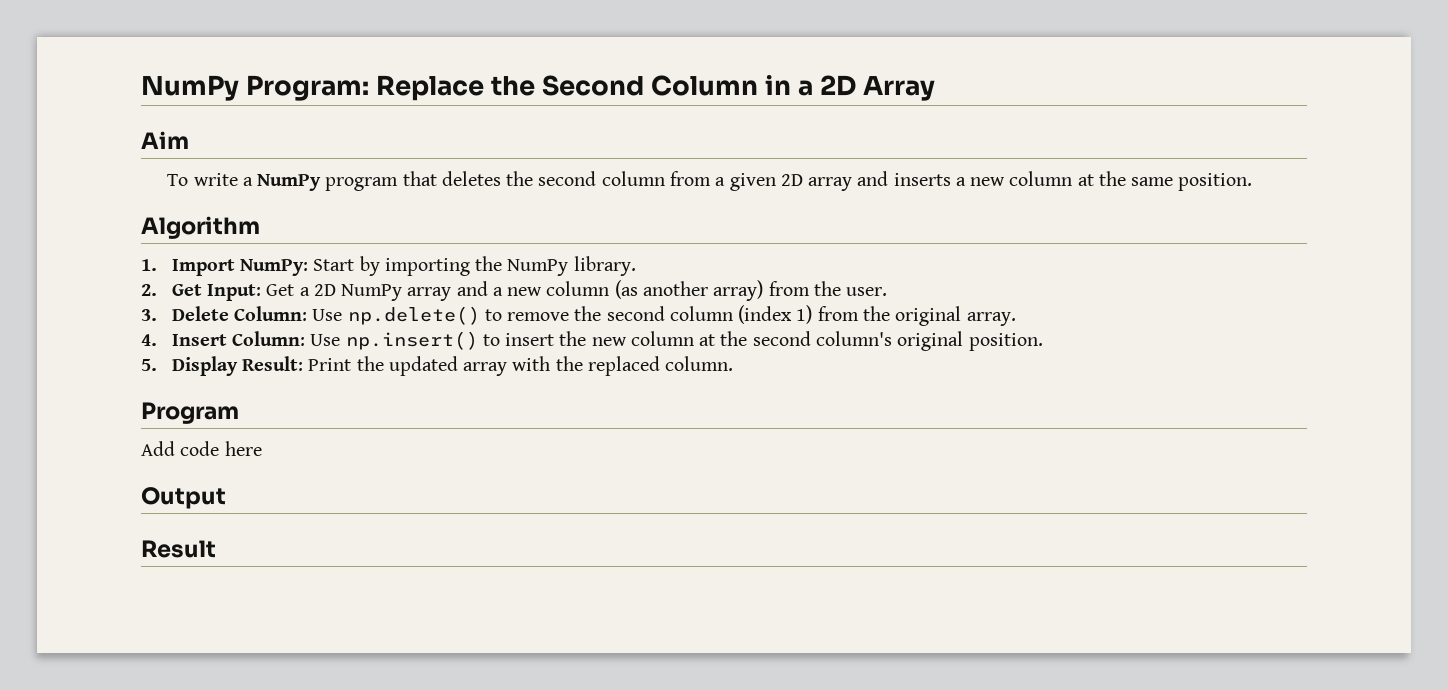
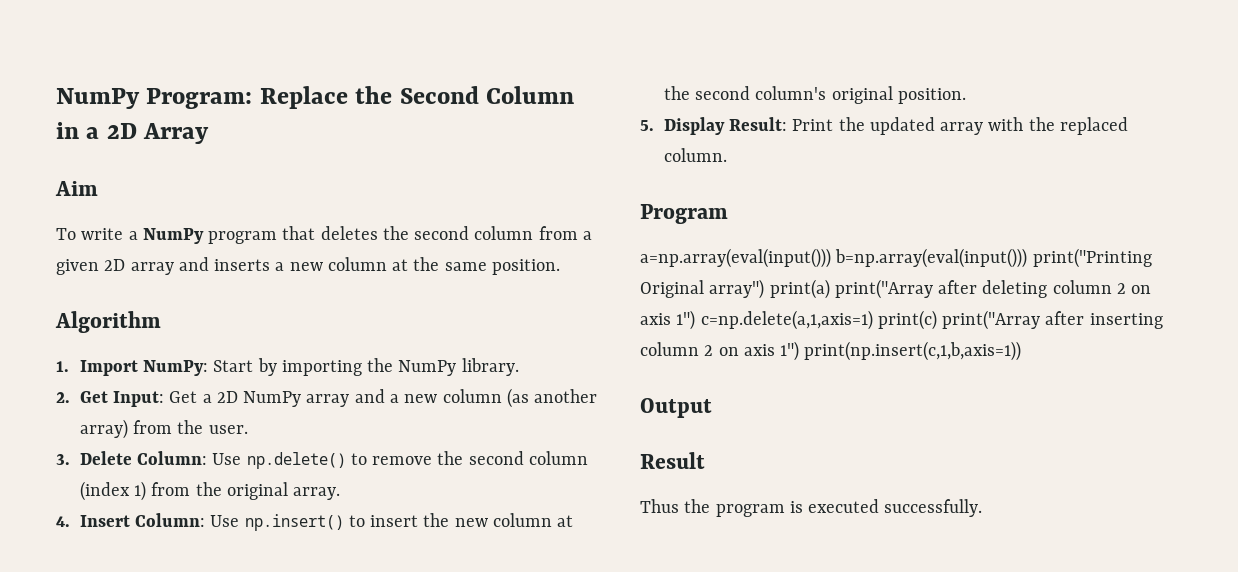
- Add code here
+ a=np.array(eval(input())) b=np.array(eval(input())) print("Printing Original array") print(a) print("Array after deleting column 2 on axis 1") c=np.delete(a,1,axis=1) print(c) print("Array after inserting column 2 on axis 1") print(np.insert(c,1,b,axis=1))
  Output
  Result
+ Thus the program is executed successfully.

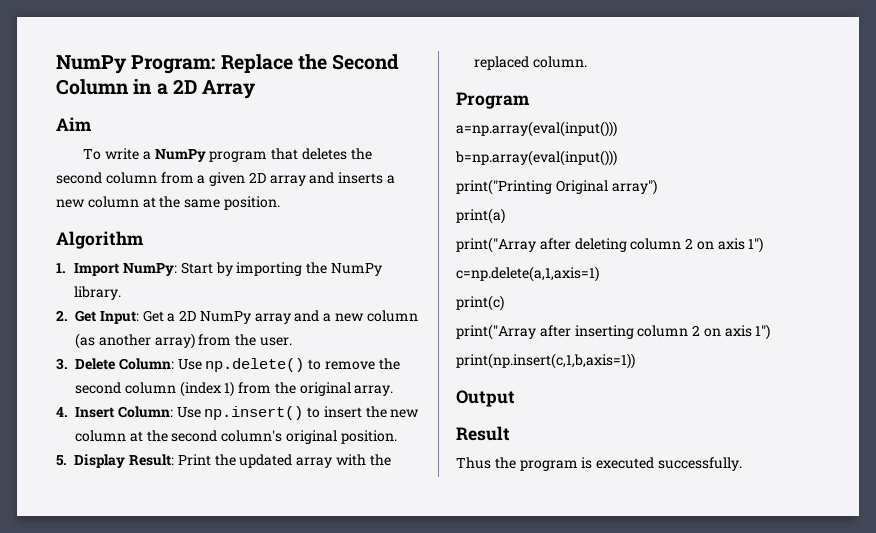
- a=np.array(eval(input())) b=np.array(eval(input())) print("Printing Original array") print(a) print("Array after deleting column 2 on axis 1") c=np.delete(a,1,axis=1) print(c) print("Array after inserting column 2 on axis 1") print(np.insert(c,1,b,axis=1))
+ a=np.array(eval(input()))
+ b=np.array(eval(input()))
+ print("Printing Original array")
+ print(a)
+ print("Array after deleting column 2 on axis 1")
+ c=np.delete(a,1,axis=1)
+ print(c)
+ print("Array after inserting column 2 on axis 1")
+ print(np.insert(c,1,b,axis=1))

